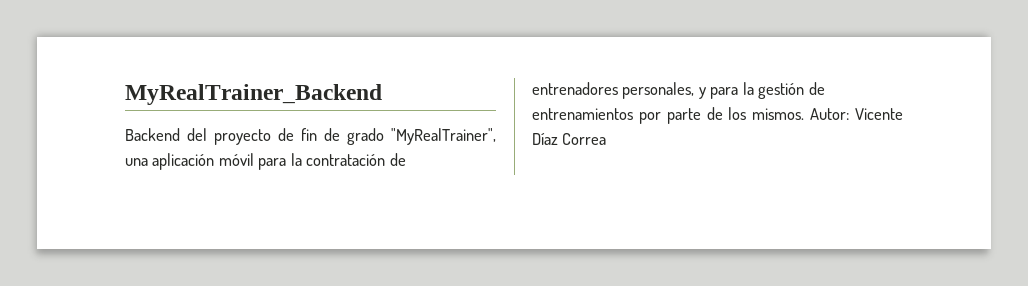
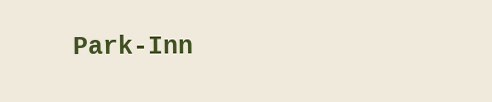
- MyRealTrainer_Backend
- Backend del proyecto de fin de grado "MyRealTrainer", una aplicación móvil para la contratación de entrenadores personales, y para la gestión de entrenamientos por parte de los mismos. Autor: Vicente Díaz Correa
+ Park-Inn

